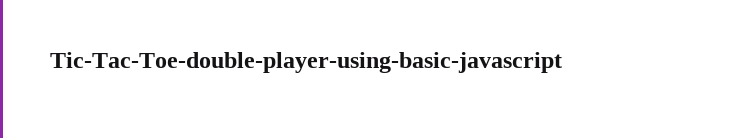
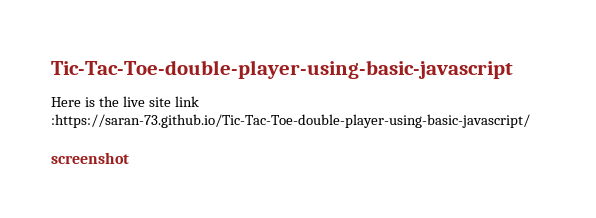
+ Here is the live site link :https://saran-73.github.io/Tic-Tac-Toe-double-player-using-basic-javascript/
+ screenshot

